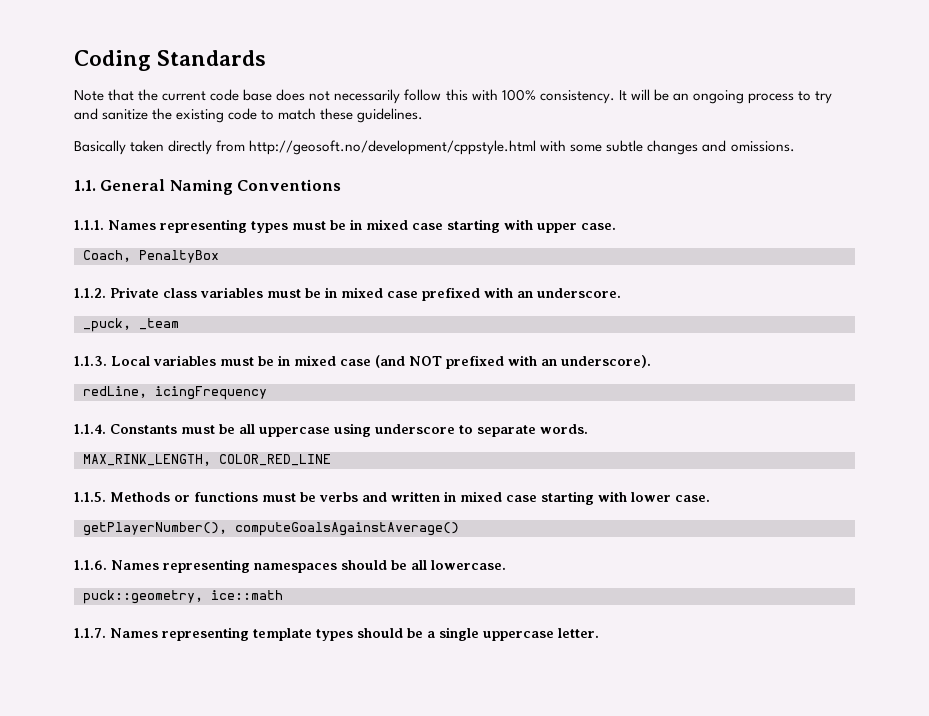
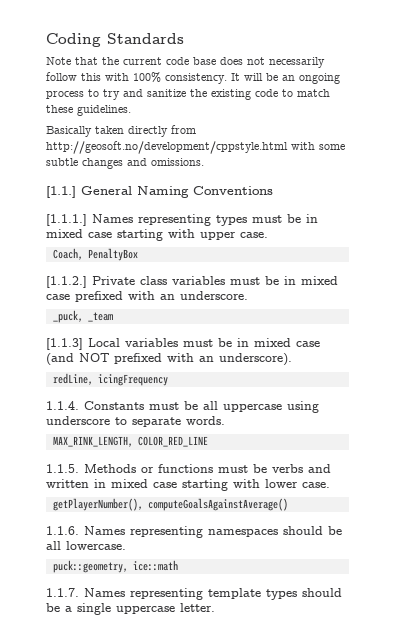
- 1.1. General Naming Conventions
+ [1.1.] General Naming Conventions
- 1.1.1. Names representing types must be in mixed case starting with upper case.
+ [1.1.1.] Names representing types must be in mixed case starting with upper case.
- 1.1.2. Private class variables must be in mixed case prefixed with an underscore.
+ [1.1.2.] Private class variables must be in mixed case prefixed with an underscore.
- 1.1.3. Local variables must be in mixed case (and NOT prefixed with an underscore).
+ [1.1.3] Local variables must be in mixed case (and NOT prefixed with an underscore).

